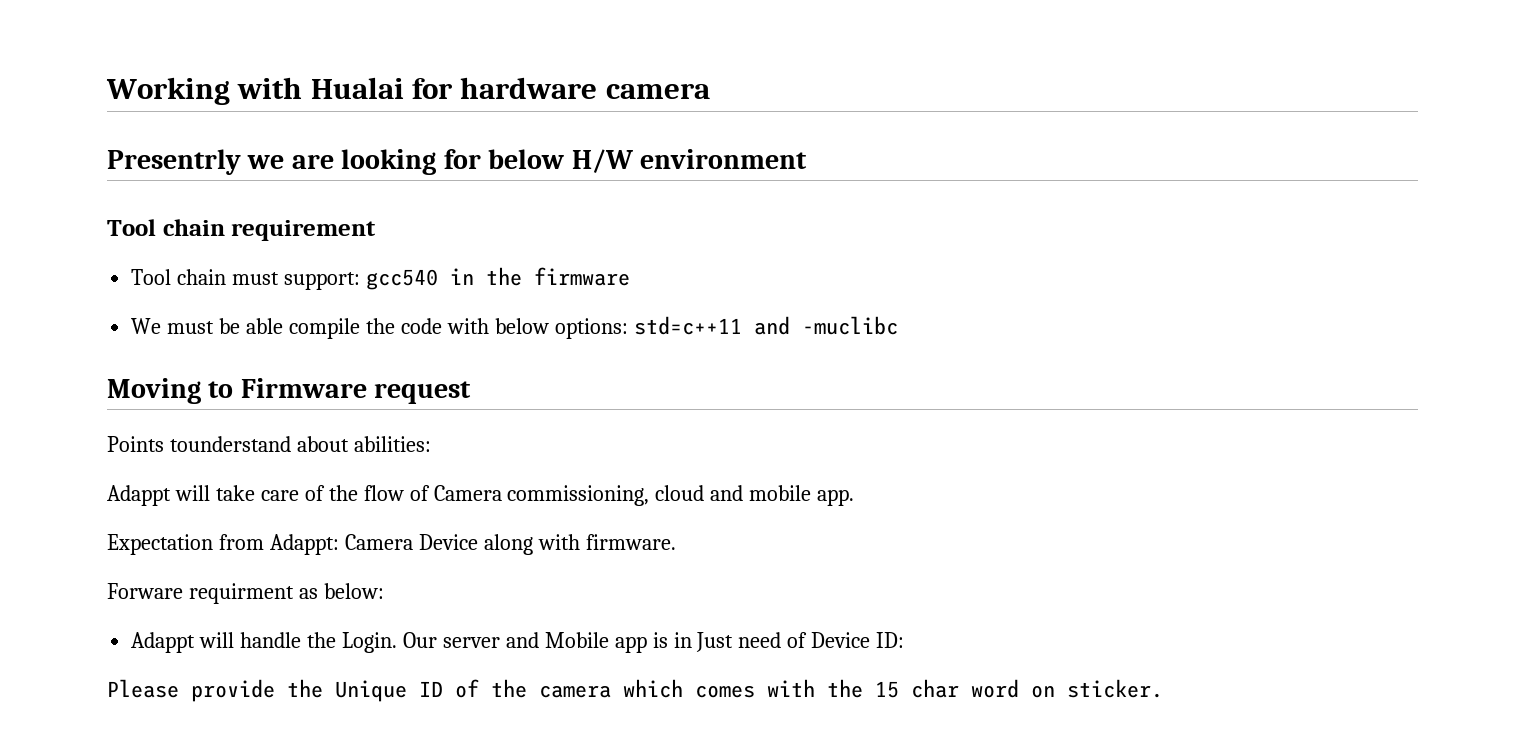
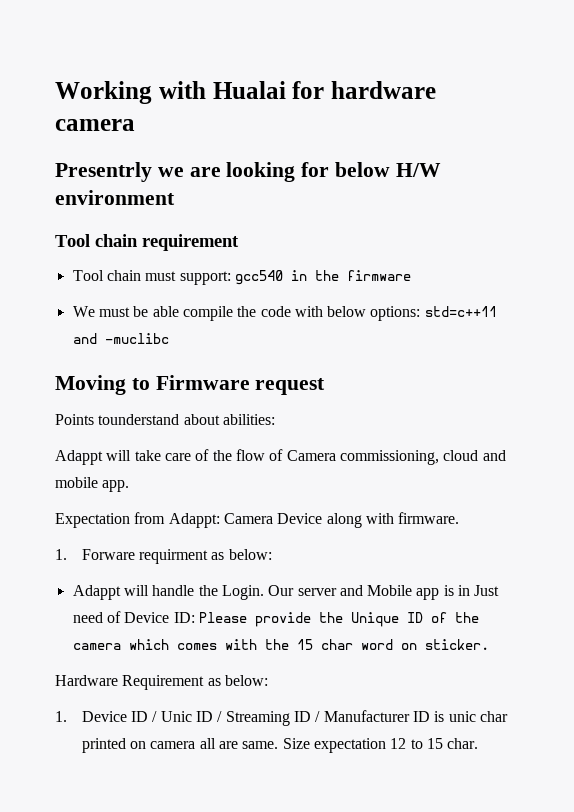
- Forware requirment as below:
+ 1. Forware requirment as below:
- Our server and Mobile app is in Just need of Device ID:
- Please provide the Unique ID of the camera which comes with the 15 char word on sticker.
+ Our server and Mobile app is in Just need of Device ID: Please provide the Unique ID of the camera which comes with the 15 char word on sticker.
+ Hardware Requirement as below:
+ 1. Device ID / Unic ID / Streaming ID / Manufacturer ID is unic char printed on camera all are same. Size expectation 12 to 15 char.

